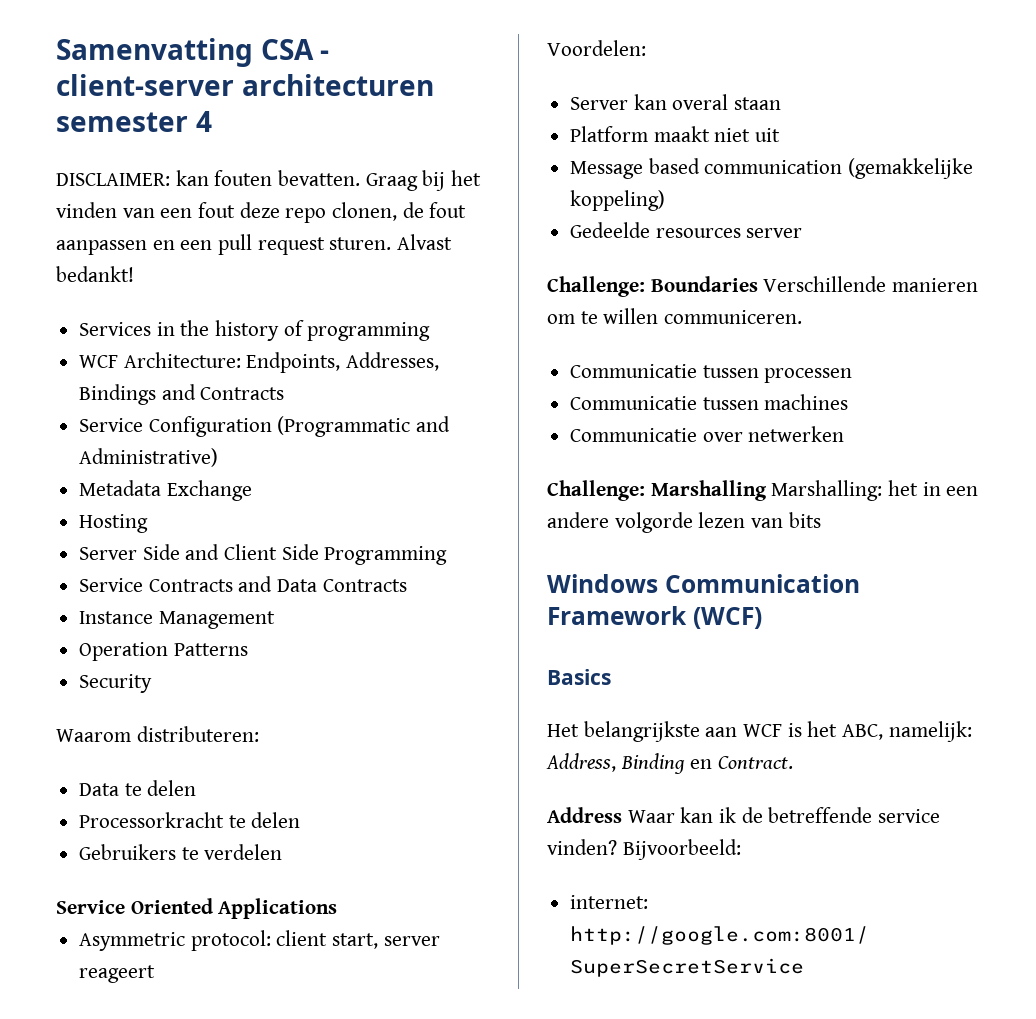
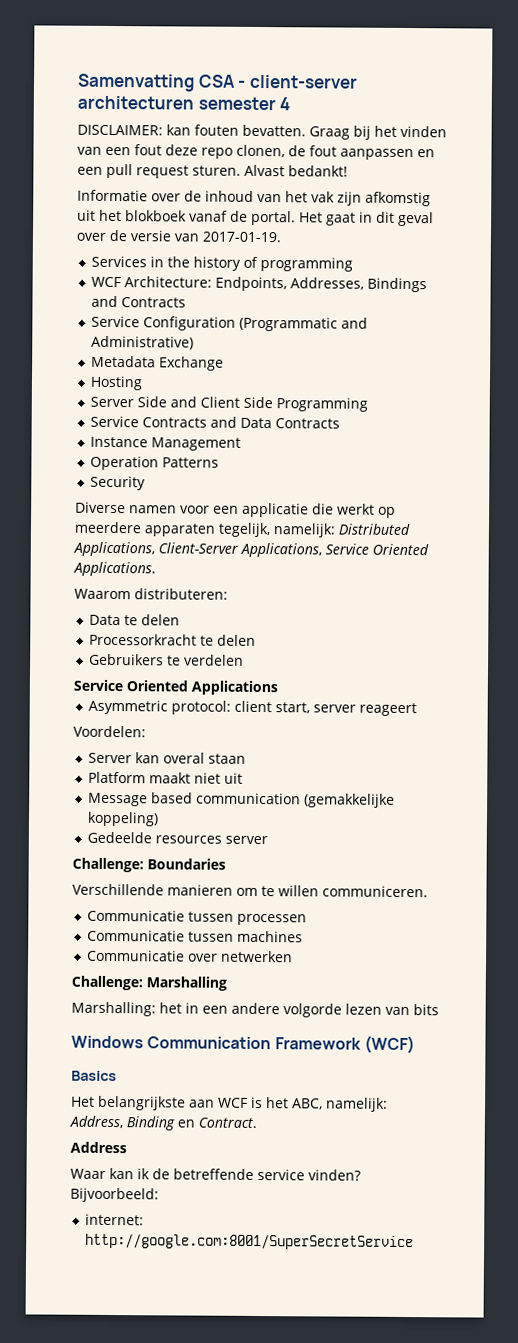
+ Informatie over de inhoud van het vak zijn afkomstig uit het blokboek vanaf de portal. Het gaat in dit geval over de versie van 2017-01-19.
+ Diverse namen voor een applicatie die werkt op meerdere apparaten tegelijk, namelijk: Distributed Applications, Client-Server Applications, Service Oriented Applications.
- Challenge: Boundaries Verschillende manieren om te willen communiceren.
+ Challenge: Boundaries
+ Verschillende manieren om te willen communiceren.
- Challenge: Marshalling Marshalling: het in een andere volgorde lezen van bits
+ Challenge: Marshalling
+ Marshalling: het in een andere volgorde lezen van bits
- Address Waar kan ik de betreffende service vinden?
+ Address
+ Waar kan ik de betreffende service vinden?

